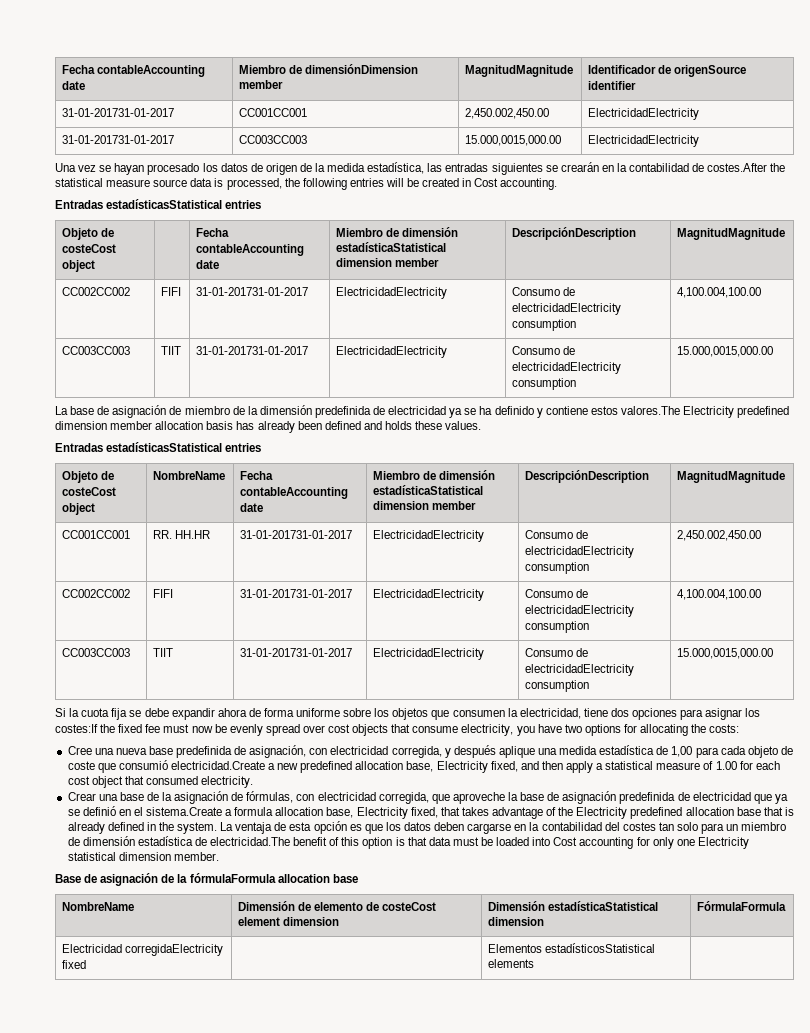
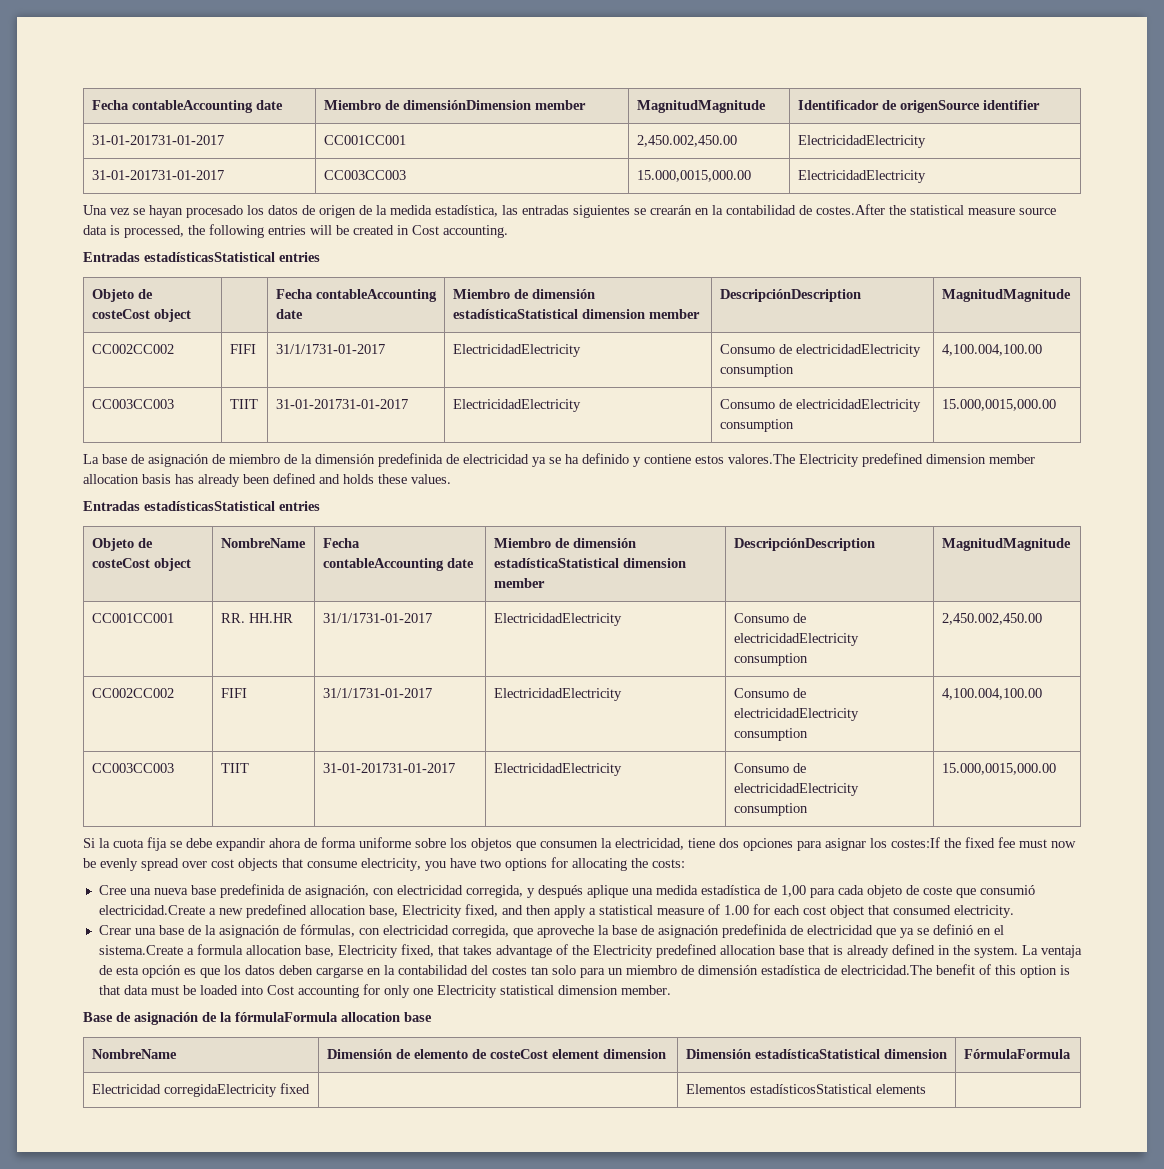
  Objeto de costeCost object | | Fecha contableAccounting date | Miembro de dimensión estadísticaStatistical dimension member | DescripciónDescription | MagnitudMagnitude
- CC002CC002 | FIFI | 31-01-201731-01-2017 | ElectricidadElectricity | Consumo de electricidadElectricity consumption | 4,100.004,100.00
+ CC002CC002 | FIFI | 31/1/1731-01-2017 | ElectricidadElectricity | Consumo de electricidadElectricity consumption | 4,100.004,100.00
- CC001CC001 | RR. HH.HR | 31-01-201731-01-2017 | ElectricidadElectricity | Consumo de electricidadElectricity consumption | 2,450.002,450.00
- CC002CC002 | FIFI | 31-01-201731-01-2017 | ElectricidadElectricity | Consumo de electricidadElectricity consumption | 4,100.004,100.00
+ CC001CC001 | RR. HH.HR | 31/1/1731-01-2017 | ElectricidadElectricity | Consumo de electricidadElectricity consumption | 2,450.002,450.00
+ CC002CC002 | FIFI | 31/1/1731-01-2017 | ElectricidadElectricity | Consumo de electricidadElectricity consumption | 4,100.004,100.00

